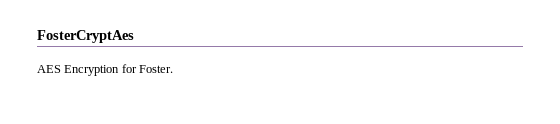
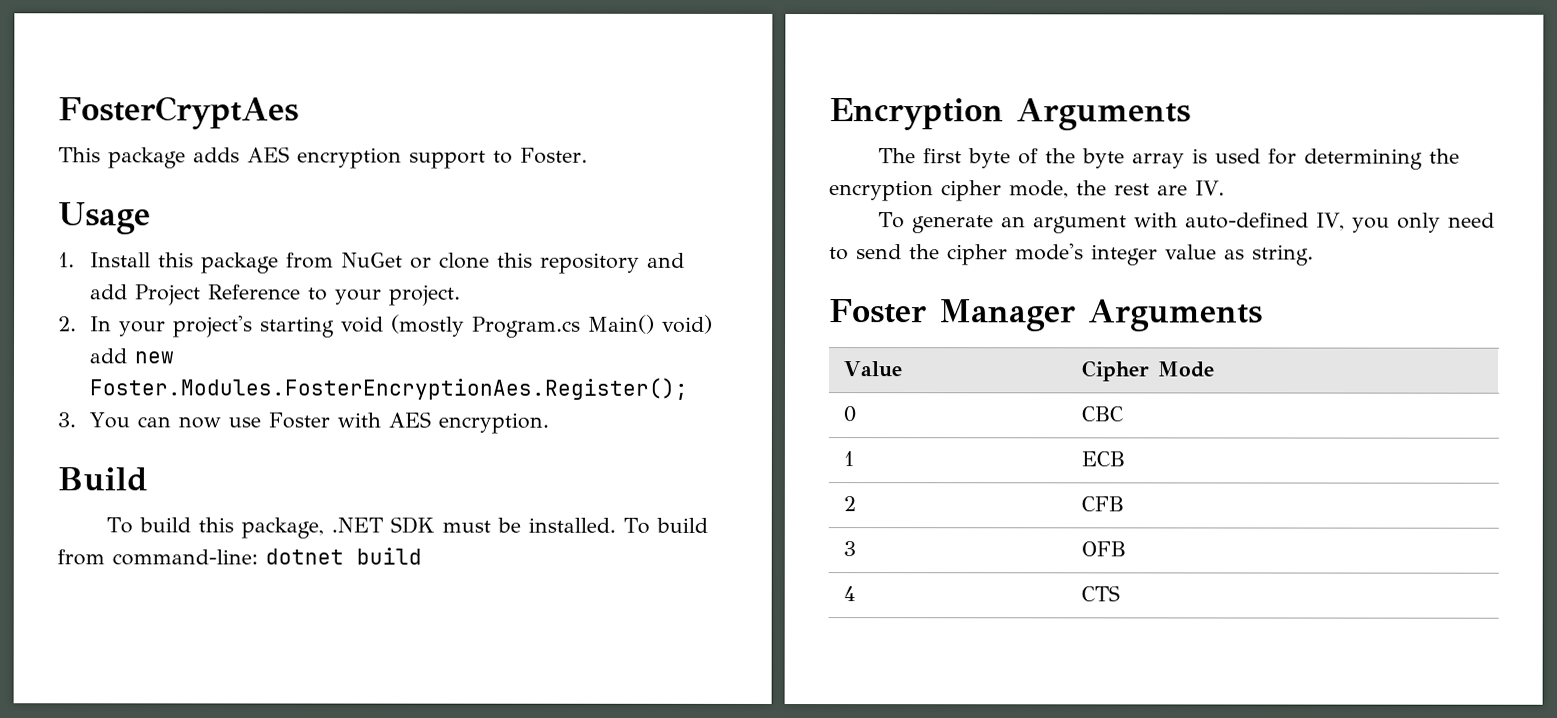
- AES Encryption for Foster.
+ This package adds AES encryption support to Foster.
+ Usage
+ 1. Install this package from NuGet or clone this repository and add Project Reference to your project.
+ 2. In your project's starting void (mostly Program.cs Main() void) add new Foster.Modules.FosterEncryptionAes.Register();
+ 3. You can now use Foster with AES encryption.
+ Build
+ To build this package, .NET SDK must be installed. To build from command-line: dotnet build
+ Encryption Arguments
+ The first byte of the byte array is used for determining the encryption cipher mode, the rest are IV.
+ To generate an argument with auto-defined IV, you only need to send the cipher mode's integer value as string.
+ Foster Manager Arguments
+ Value | Cipher Mode
+ 0 | CBC
+ 1 | ECB
+ 2 | CFB
+ 3 | OFB
+ 4 | CTS

